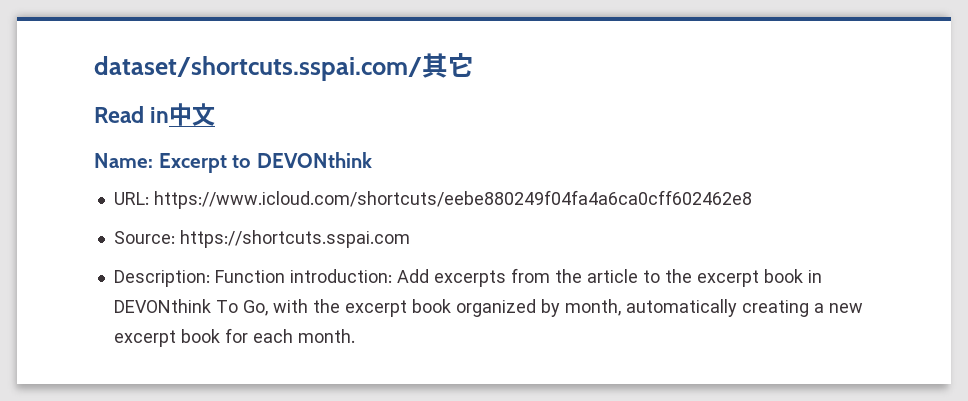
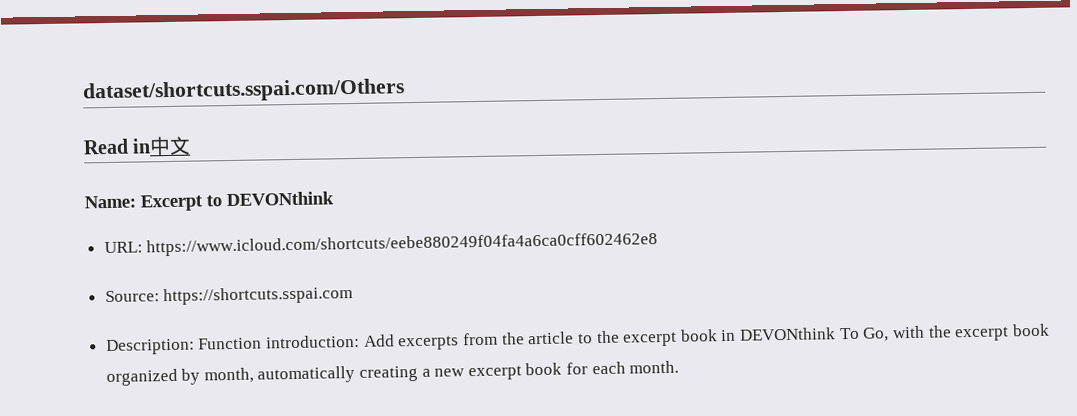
- dataset/shortcuts.sspai.com/其它
+ dataset/shortcuts.sspai.com/Others

